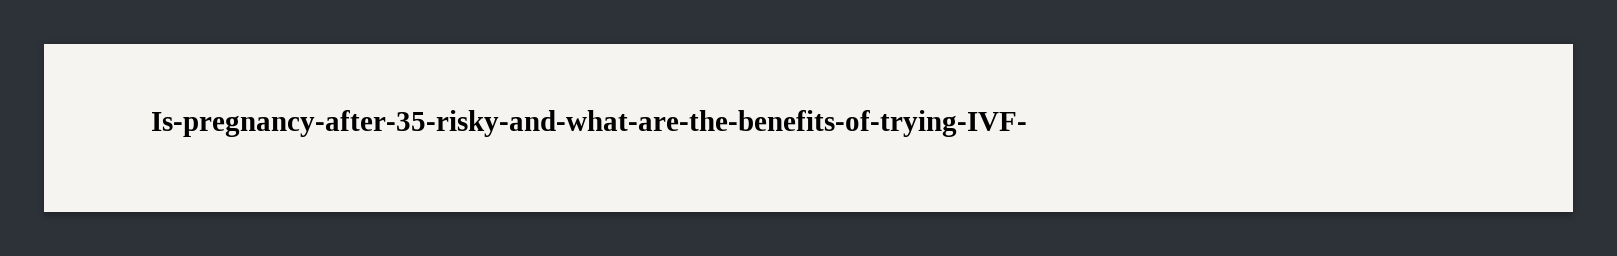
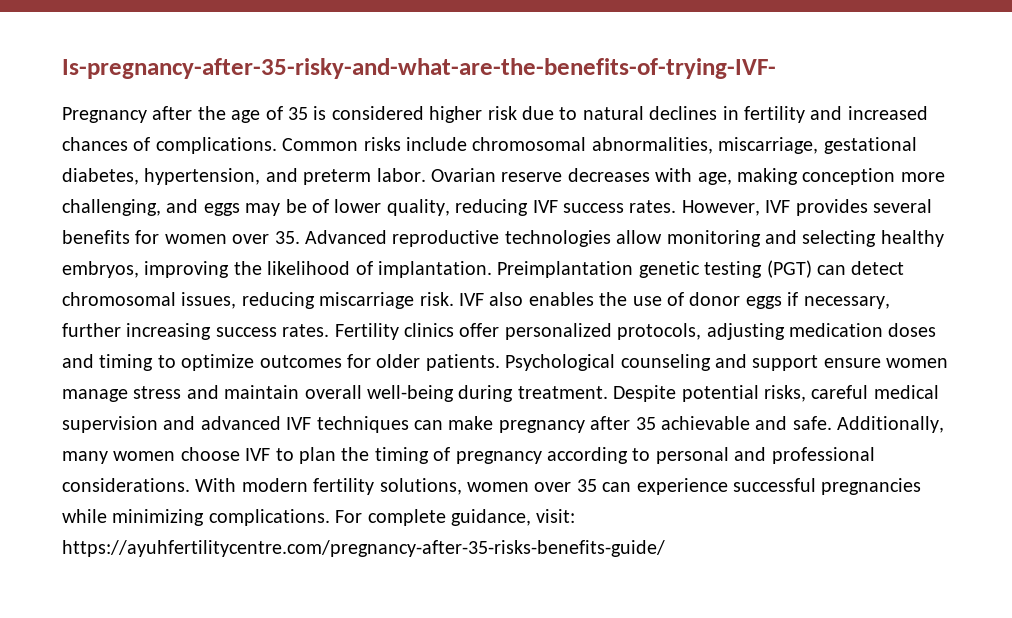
+ Pregnancy after the age of 35 is considered higher risk due to natural declines in fertility and increased chances of complications. Common risks include chromosomal abnormalities, miscarriage, gestational diabetes, hypertension, and preterm labor. Ovarian reserve decreases with age, making conception more challenging, and eggs may be of lower quality, reducing IVF success rates. However, IVF provides several benefits for women over 35. Advanced reproductive technologies allow monitoring and selecting healthy embryos, improving the likelihood of implantation. Preimplantation genetic testing (PGT) can detect chromosomal issues, reducing miscarriage risk. IVF also enables the use of donor eggs if necessary, further increasing success rates. Fertility clinics offer personalized protocols, adjusting medication doses and timing to optimize outcomes for older patients. Psychological counseling and support ensure women manage stress and maintain overall well-being during treatment. Despite potential risks, careful medical supervision and advanced IVF techniques can make pregnancy after 35 achievable and safe. Additionally, many women choose IVF to plan the timing of pregnancy according to personal and professional considerations. With modern fertility solutions, women over 35 can experience successful pregnancies while minimizing complications. For complete guidance, visit: https://ayuhfertilitycentre.com/pregnancy-after-35-risks-benefits-guide/

